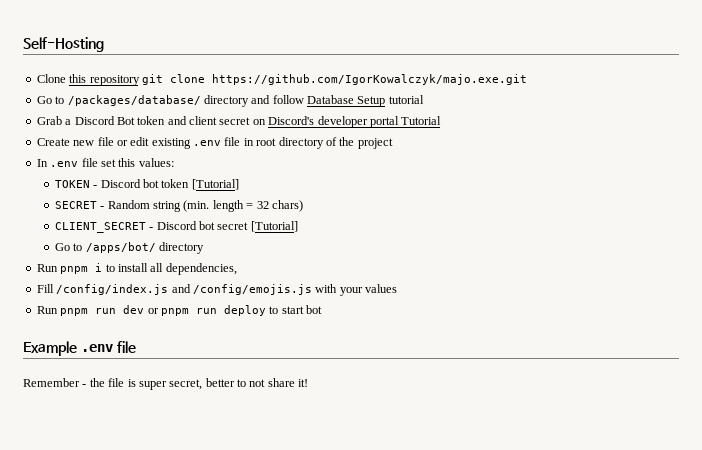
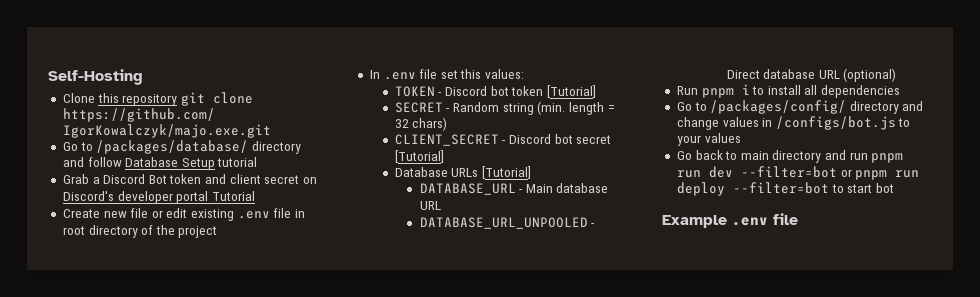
- Go to /apps/bot/ directory
+ Database URLs [Tutorial]
+ DATABASE_URL - Main database URL
+ DATABASE_URL_UNPOOLED - Direct database URL (optional)
- Run pnpm i to install all dependencies,
- Fill /config/index.js and /config/emojis.js with your values
- Run pnpm run dev or pnpm run deploy to start bot
+ Run pnpm i to install all dependencies
+ Go to /packages/config/ directory and change values in /configs/bot.js to your values
+ Go back to main directory and run pnpm run dev --filter=bot or pnpm run deploy --filter=bot to start bot
- Remember - the file is super secret, better to not share it!

